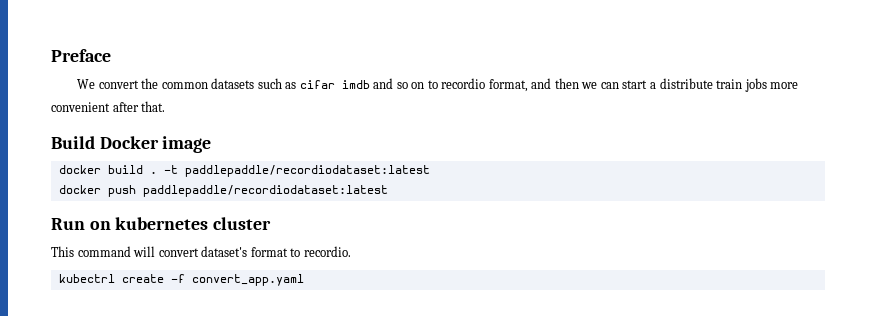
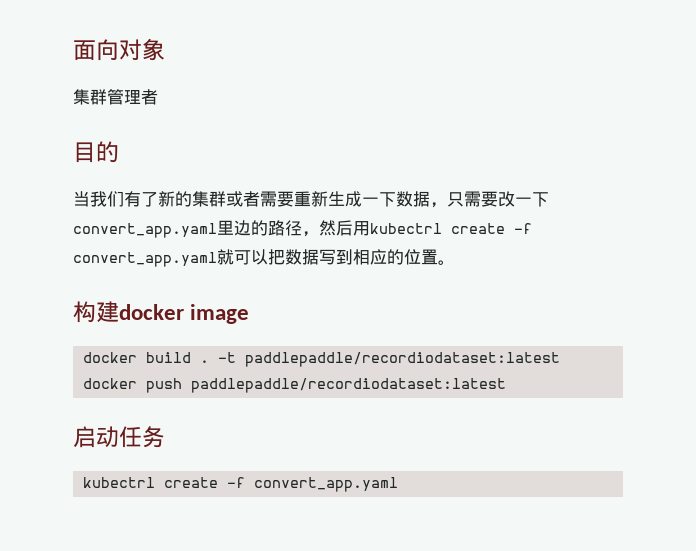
- Preface
- We convert the common datasets such as cifar imdb and so on to recordio format, and then we can start a distribute train jobs more convenient after that.
- Build Docker image
+ 面向对象
+ 集群管理者
+ 目的
+ 当我们有了新的集群或者需要重新生成一下数据，只需要改一下convert_app.yaml里边的路径，然后用kubectrl create -f convert_app.yaml就可以把数据写到相应的位置。
+ 构建docker image
- Run on kubernetes cluster
- This command will convert dataset's format to recordio.
+ 启动任务

